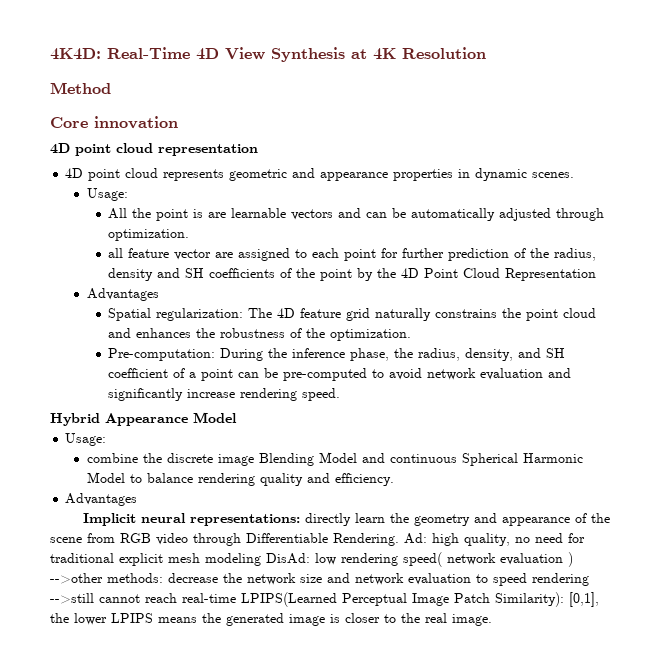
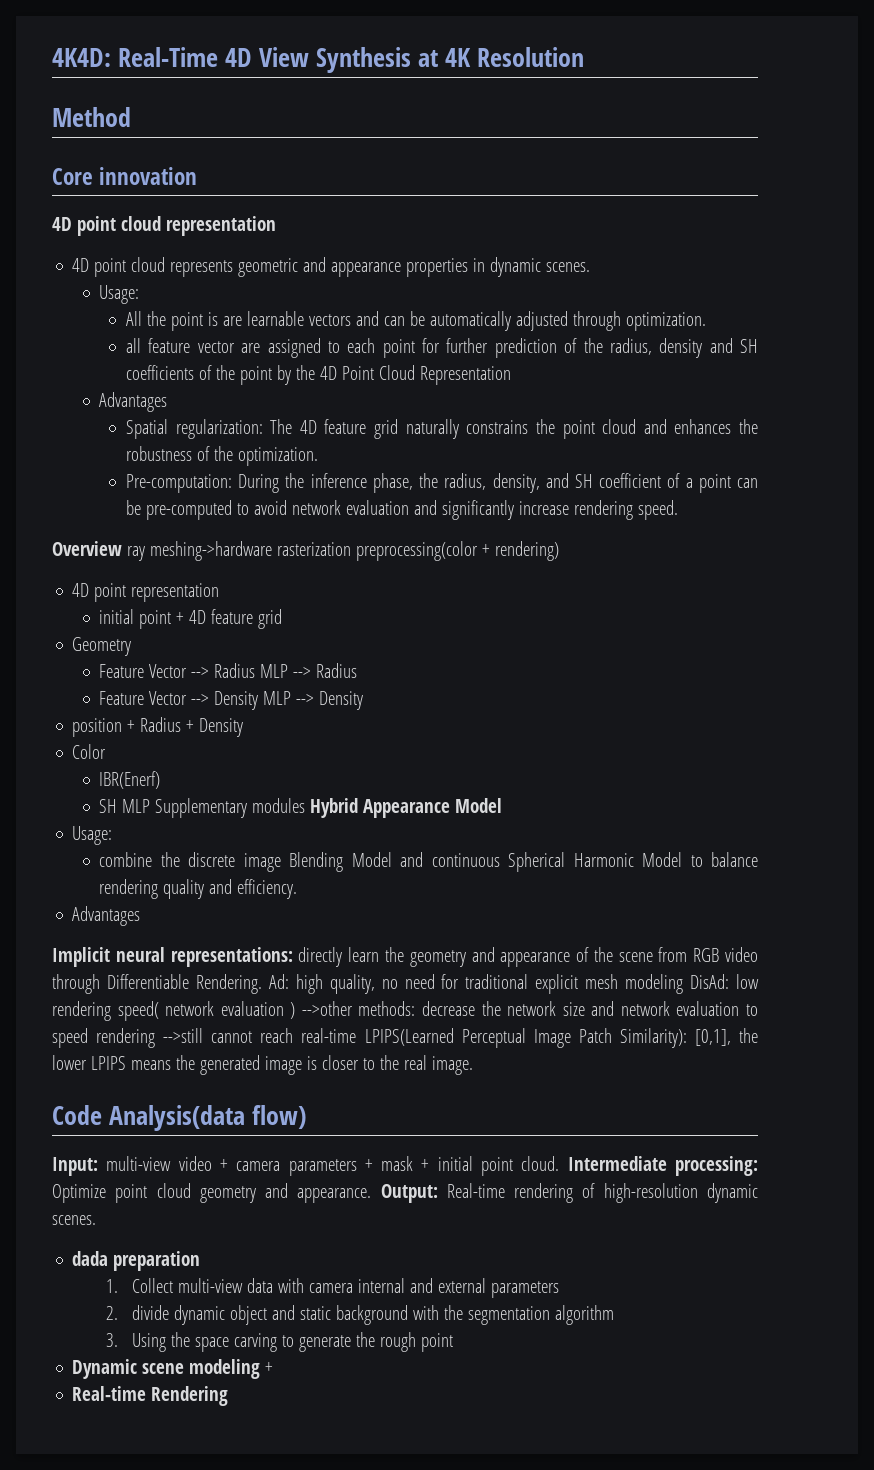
- Hybrid Appearance Model
+ Overview ray meshing->hardware rasterization preprocessing(color + rendering)
+ 4D point representation
+ initial point + 4D feature grid
+ Geometry
+ Feature Vector --> Radius MLP --> Radius
+ Feature Vector --> Density MLP --> Density
+ position + Radius + Density
+ Color
+ IBR(Enerf)
+ SH MLP Supplementary modules Hybrid Appearance Model
+ Code Analysis(data flow)
+ Input: multi-view video + camera parameters + mask + initial point cloud. Intermediate processing: Optimize point cloud geometry and appearance. Output: Real-time rendering of high-resolution dynamic scenes.
+ dada preparation
+ 1. Collect multi-view data with camera internal and external parameters
+ 2. divide dynamic object and static background with the segmentation algorithm
+ 3. Using the space carving to generate the rough point
+ Dynamic scene modeling +
+ Real-time Rendering

